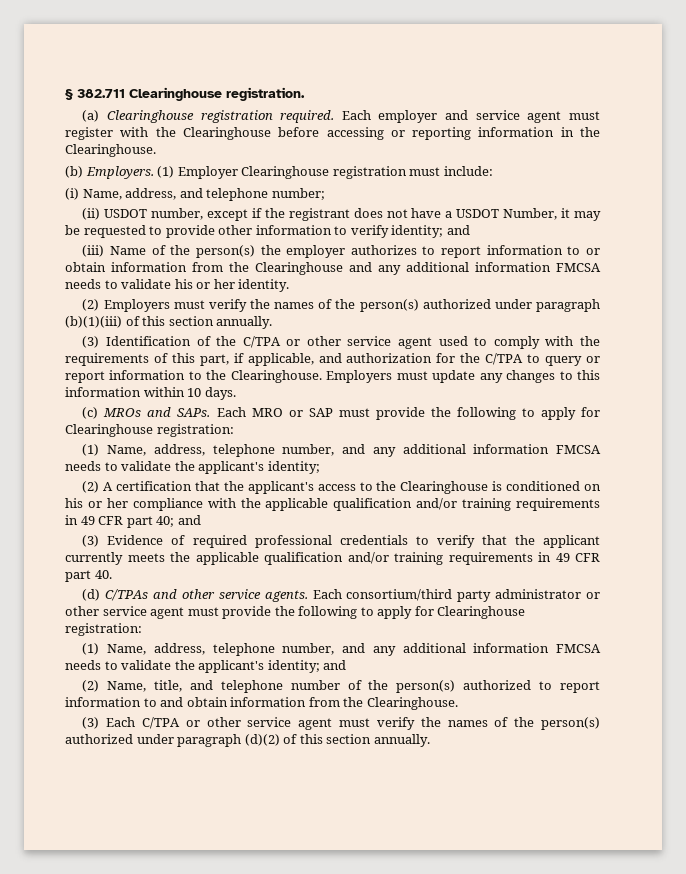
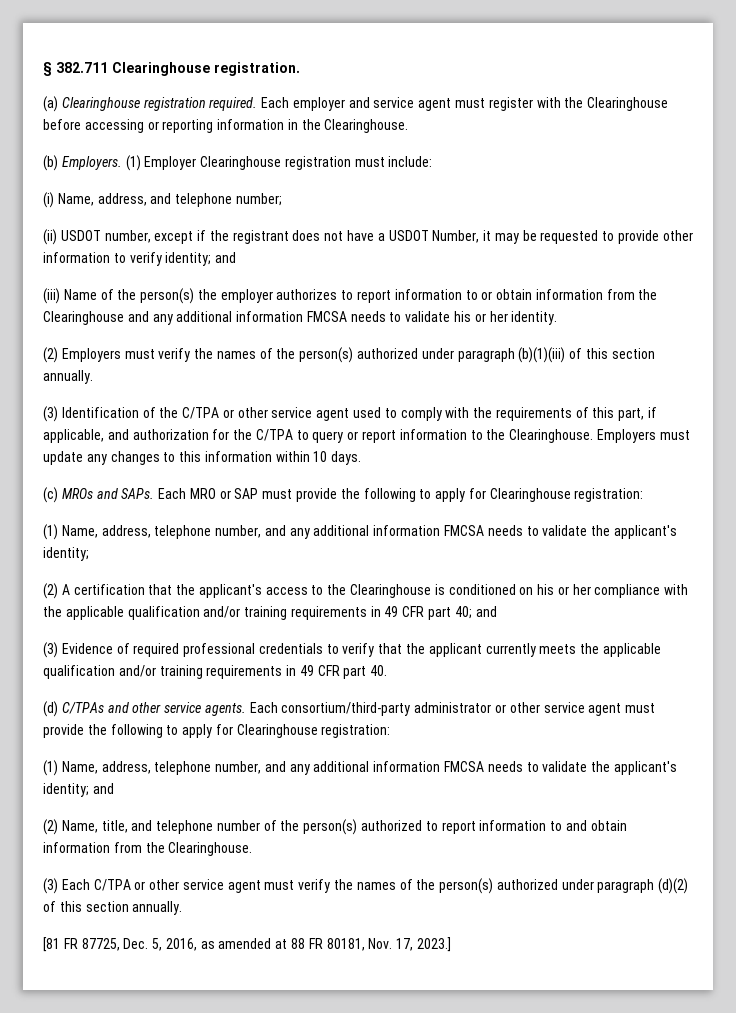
- Each consortium/third party administrator or other service agent must provide the following to apply for Clearinghouse registration:
+ Each consortium/third-party administrator or other service agent must provide the following to apply for Clearinghouse registration:
+ [81 FR 87725, Dec. 5, 2016, as amended at 88 FR 80181, Nov. 17, 2023.]

